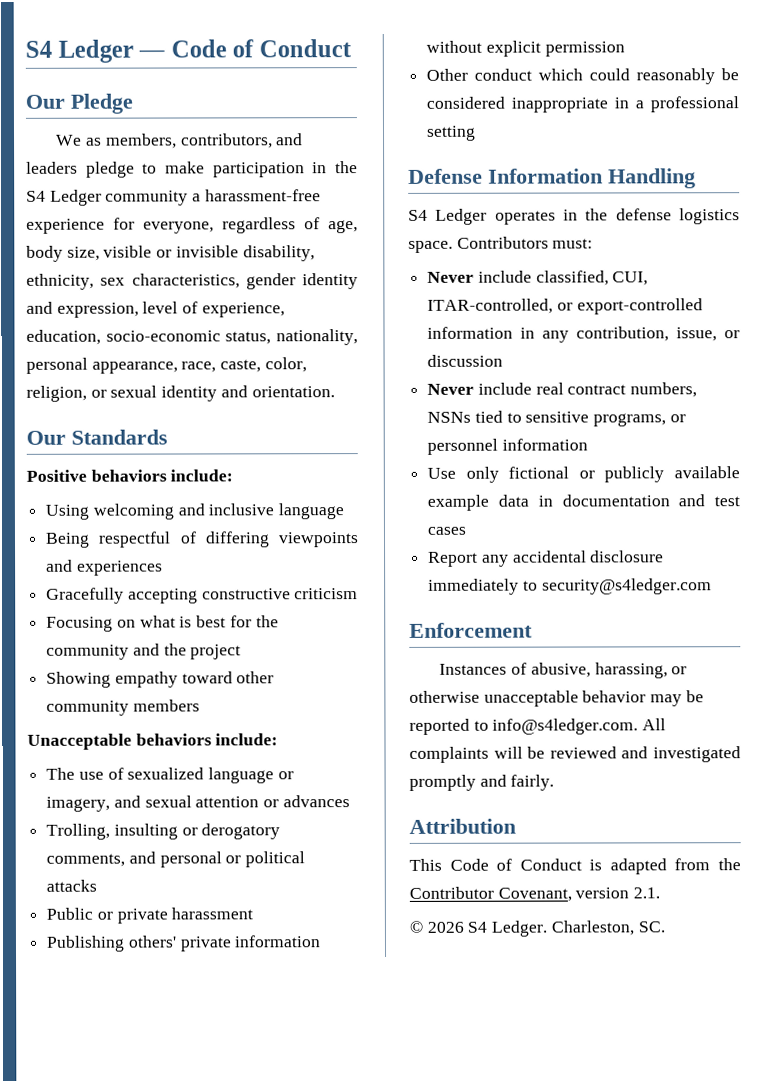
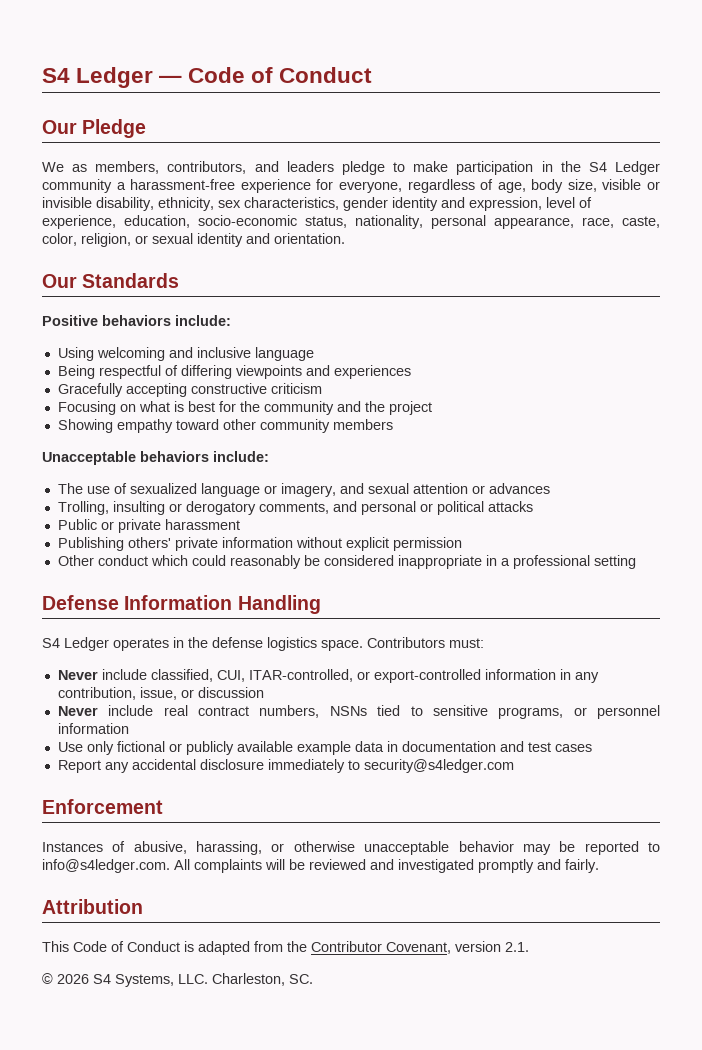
- © 2026 S4 Ledger. Charleston, SC.
+ © 2026 S4 Systems, LLC. Charleston, SC.

